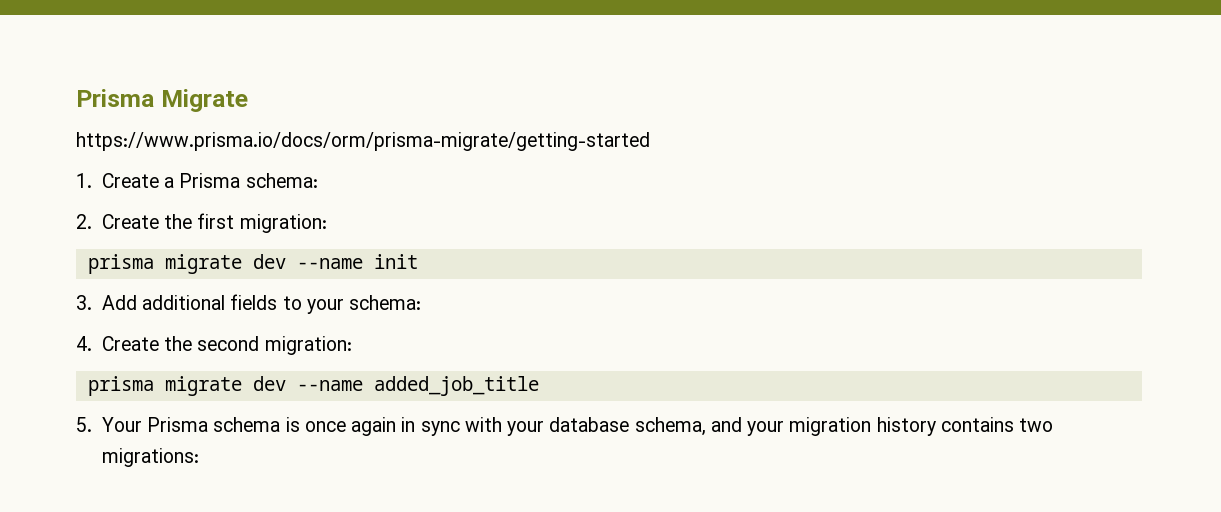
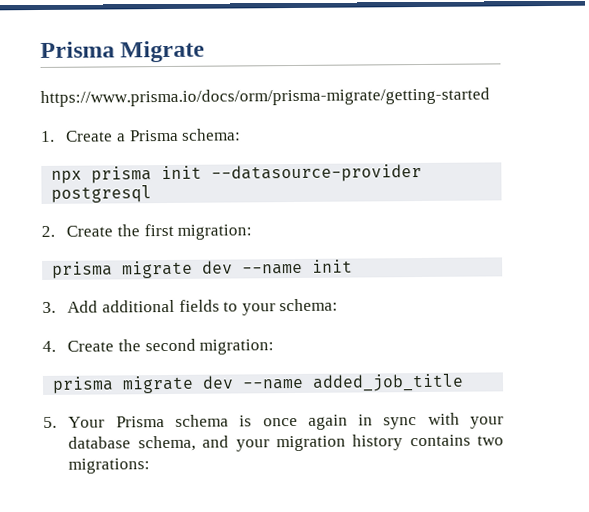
+ npx prisma init --datasource-provider postgresql

